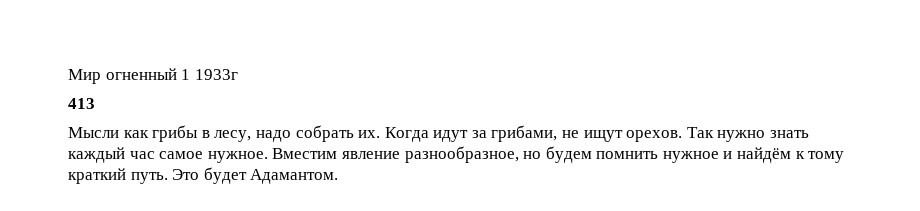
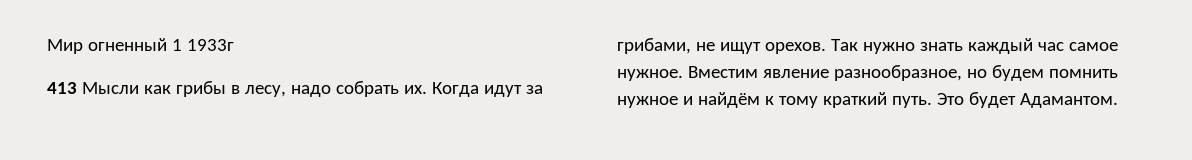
- 413
- Мысли как грибы в лесу, надо собрать их.
+ 413 Мысли как грибы в лесу, надо собрать их.

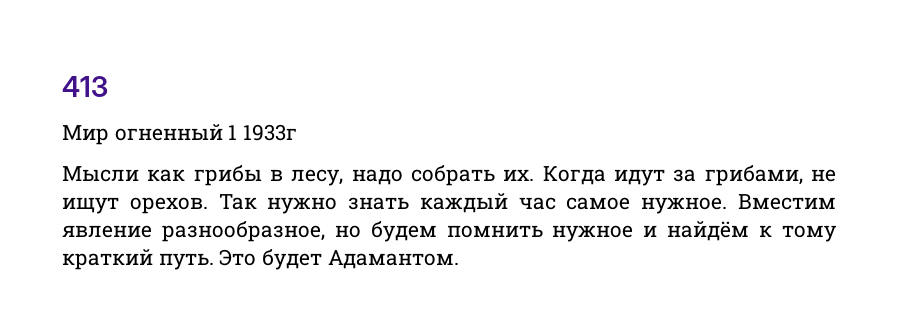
+ 413
- 413 Мысли как грибы в лесу, надо собрать их.
+ Мысли как грибы в лесу, надо собрать их.

